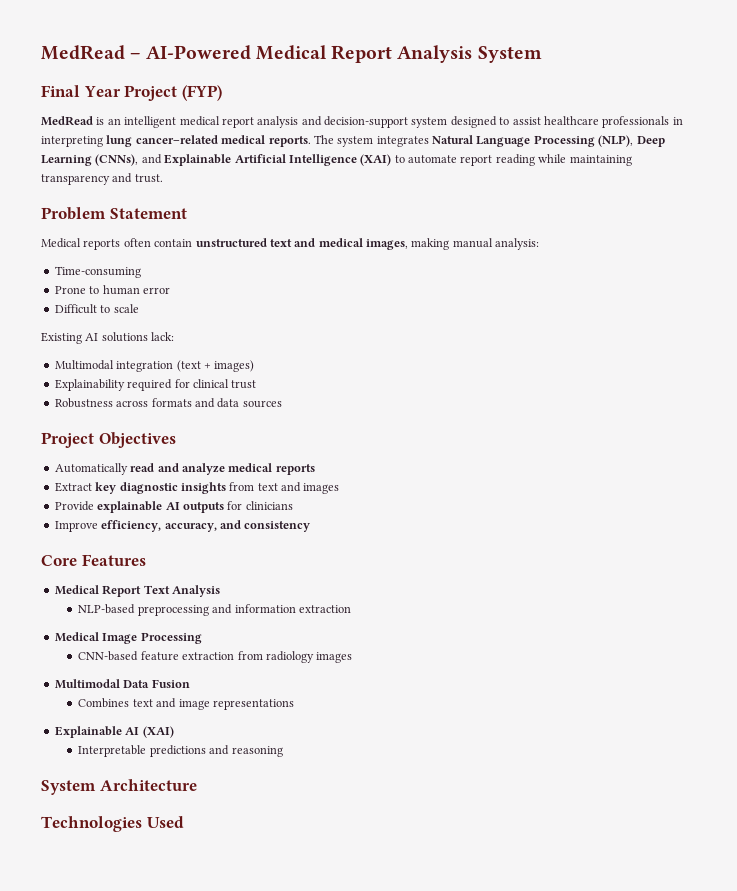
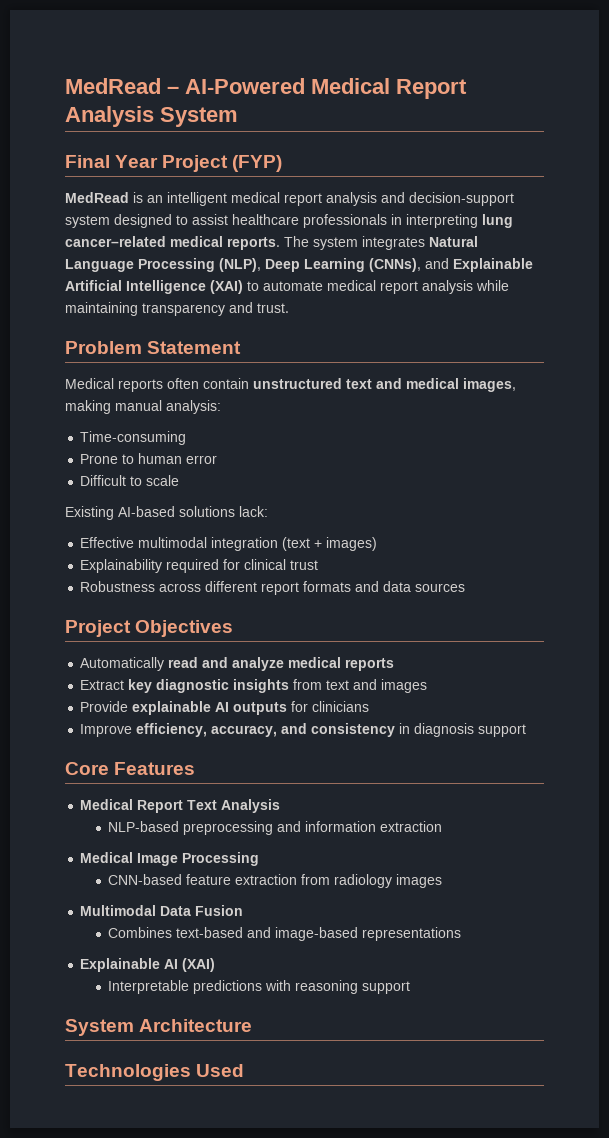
- The system integrates Natural Language Processing (NLP), Deep Learning (CNNs), and Explainable Artificial Intelligence (XAI) to automate report reading while maintaining transparency and trust.
+ The system integrates Natural Language Processing (NLP), Deep Learning (CNNs), and Explainable Artificial Intelligence (XAI) to automate medical report analysis while maintaining transparency and trust.
- Existing AI solutions lack:
+ Existing AI-based solutions lack:
- Multimodal integration (text + images)
+ Effective multimodal integration (text + images)
- Robustness across formats and data sources
+ Robustness across different report formats and data sources
- Improve efficiency, accuracy, and consistency
+ Improve efficiency, accuracy, and consistency in diagnosis support
- Combines text and image representations
+ Combines text-based and image-based representations
- Interpretable predictions and reasoning
+ Interpretable predictions with reasoning support

